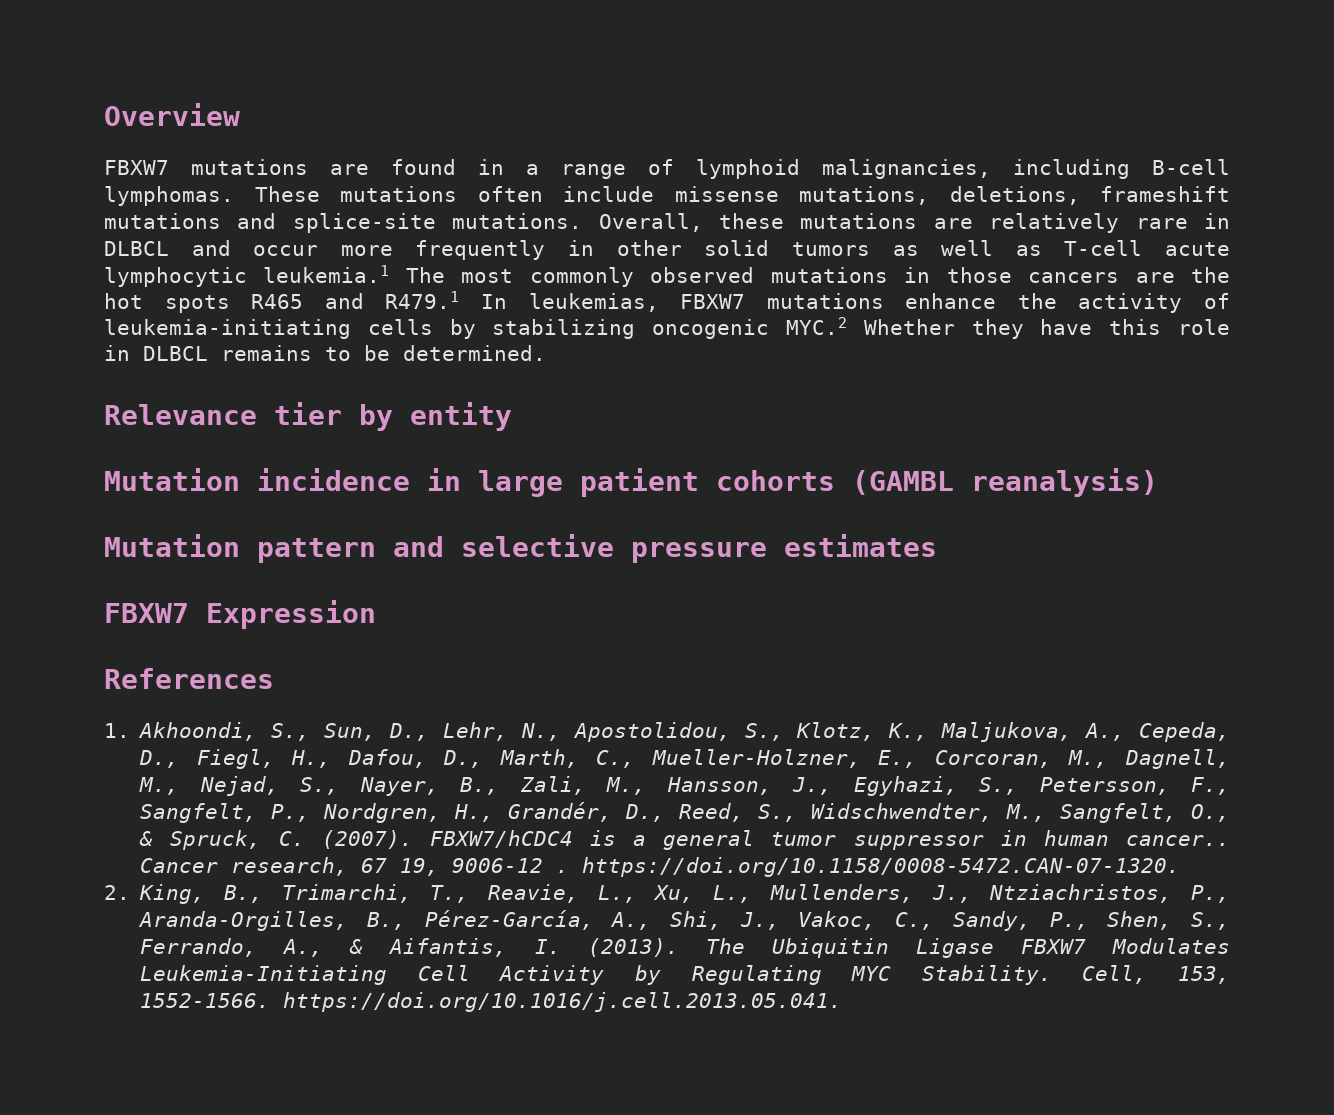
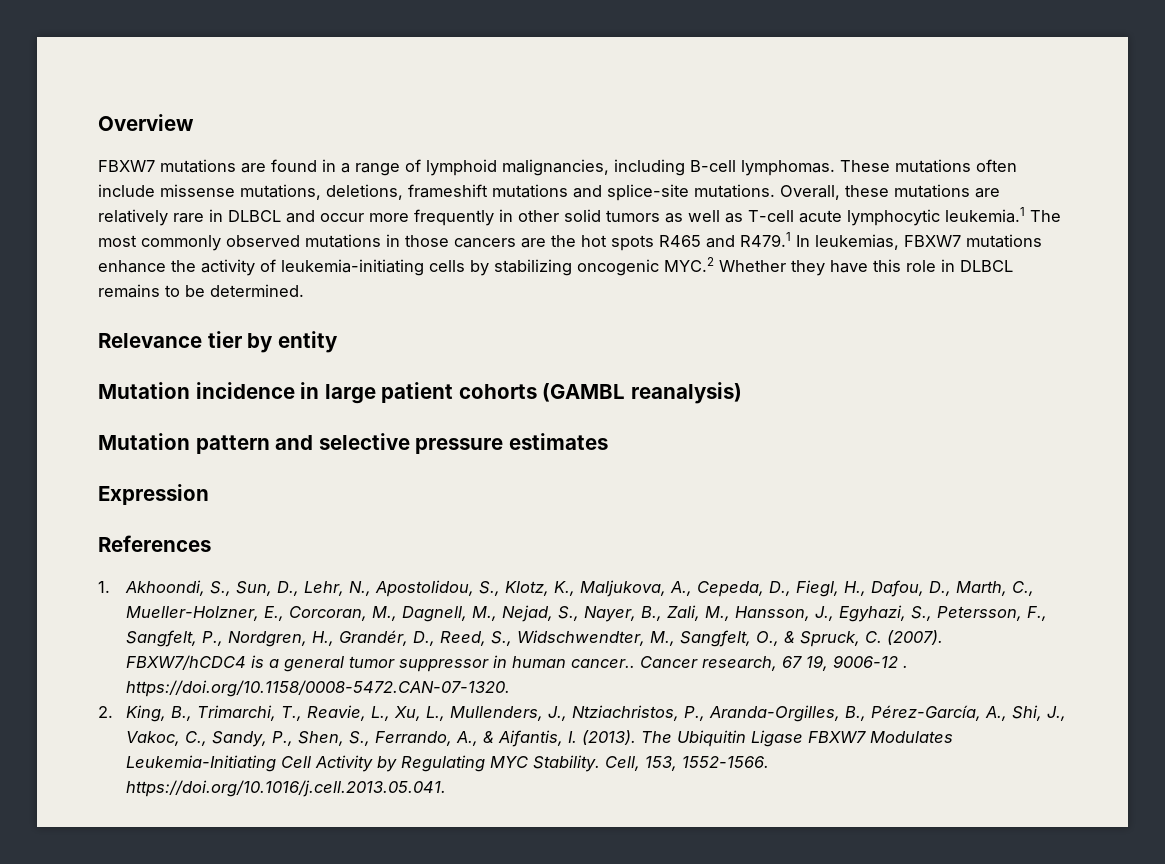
- FBXW7 Expression
+ Expression

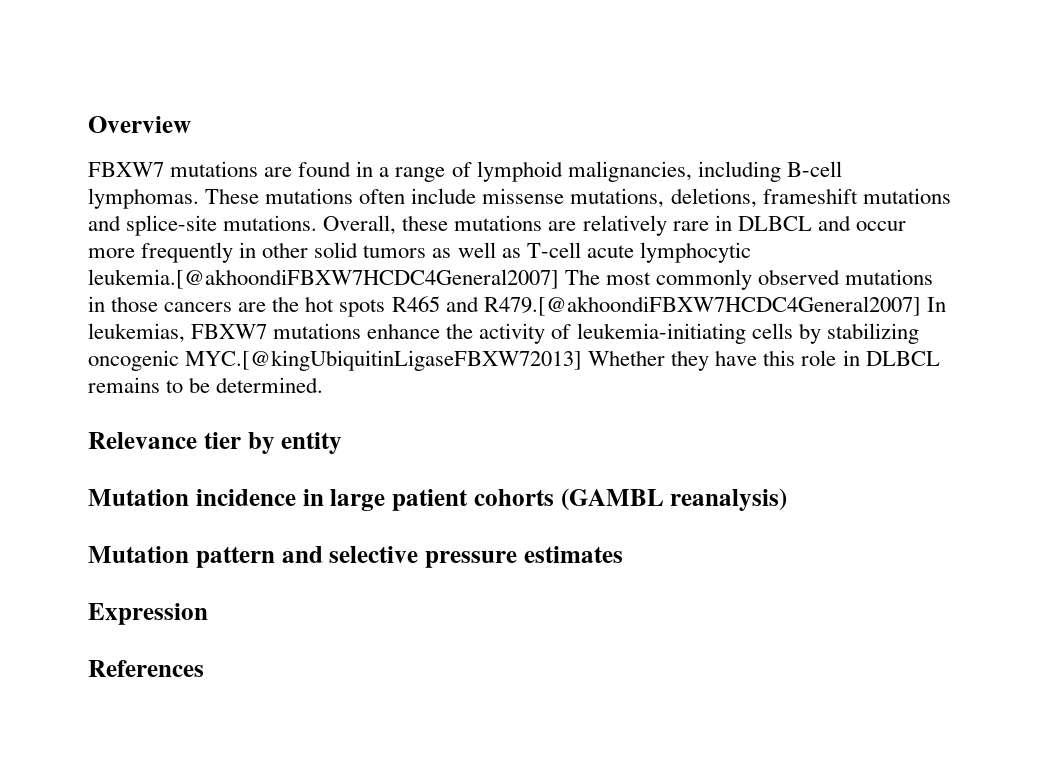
- Overall, these mutations are relatively rare in DLBCL and occur more frequently in other solid tumors as well as T-cell acute lymphocytic leukemia.1 The most commonly observed mutations in those cancers are the hot spots R465 and R479.1 In leukemias, FBXW7 mutations enhance the activity of leukemia-initiating cells by stabilizing oncogenic MYC.2 Whether they have this role in DLBCL remains to be determined.
+ Overall, these mutations are relatively rare in DLBCL and occur more frequently in other solid tumors as well as T-cell acute lymphocytic leukemia.[@akhoondiFBXW7HCDC4General2007] The most commonly observed mutations in those cancers are the hot spots R465 and R479.[@akhoondiFBXW7HCDC4General2007] In leukemias, FBXW7 mutations enhance the activity of leukemia-initiating cells by stabilizing oncogenic MYC.[@kingUbiquitinLigaseFBXW72013] Whether they have this role in DLBCL remains to be determined.
- 1. Akhoondi, S., Sun, D., Lehr, N., Apostolidou, S., Klotz, K., Maljukova, A., Cepeda, D., Fiegl, H., Dafou, D., Marth, C., Mueller-Holzner, E., Corcoran, M., Dagnell, M., Nejad, S., Nayer, B., Zali, M., Hansson, J., Egyhazi, S., Petersson, F., Sangfelt, P., Nordgren, H., Grandér, D., Reed, S., Widschwendter, M., Sangfelt, O., & Spruck, C. (2007). FBXW7/hCDC4 is a general tumor suppressor in human cancer.. Cancer research, 67 19, 9006-12 . https://doi.org/10.1158/0008-5472.CAN-07-1320.
- 2. King, B., Trimarchi, T., Reavie, L., Xu, L., Mullenders, J., Ntziachristos, P., Aranda-Orgilles, B., Pérez-García, A., Shi, J., Vakoc, C., Sandy, P., Shen, S., Ferrando, A., & Aifantis, I. (2013). The Ubiquitin Ligase FBXW7 Modulates Leukemia-Initiating Cell Activity by Regulating MYC Stability. Cell, 153, 1552-1566. https://doi.org/10.1016/j.cell.2013.05.041.

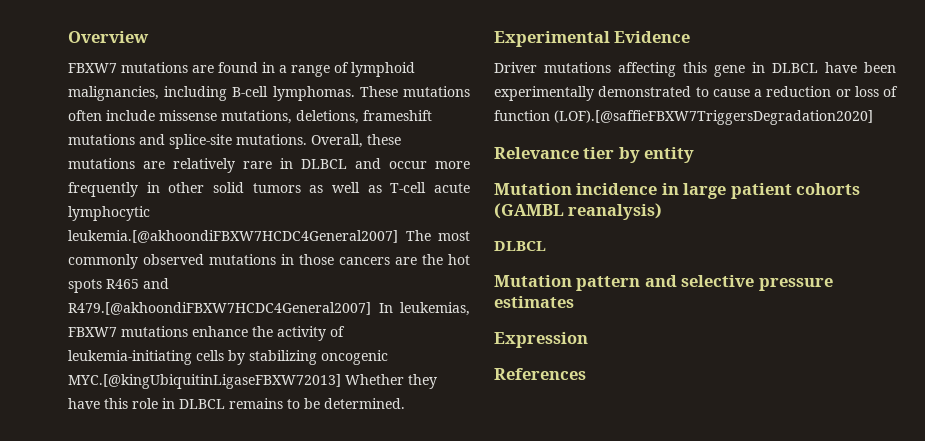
+ Experimental Evidence
+ Driver mutations affecting this gene in DLBCL have been experimentally demonstrated to cause a reduction or loss of function (LOF).[@saffieFBXW7TriggersDegradation2020]
  Mutation incidence in large patient cohorts (GAMBL reanalysis)
+ DLBCL

